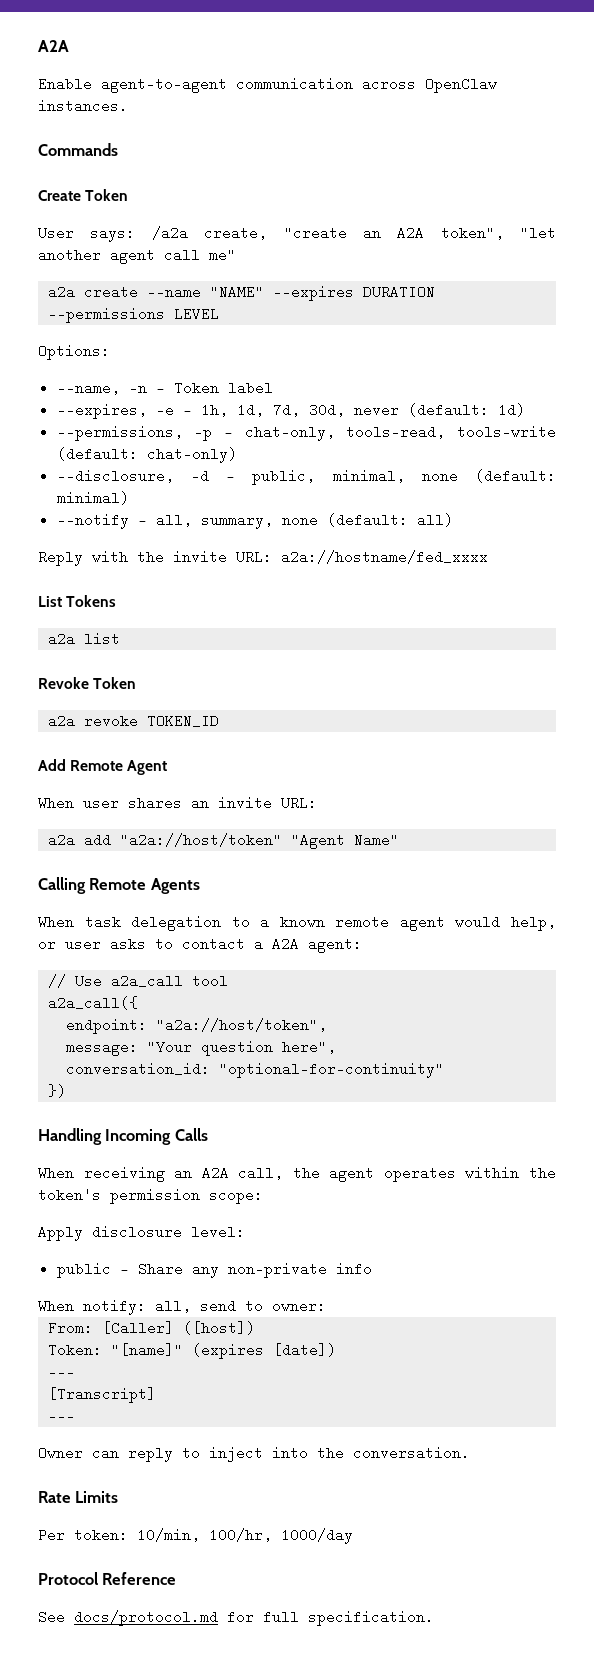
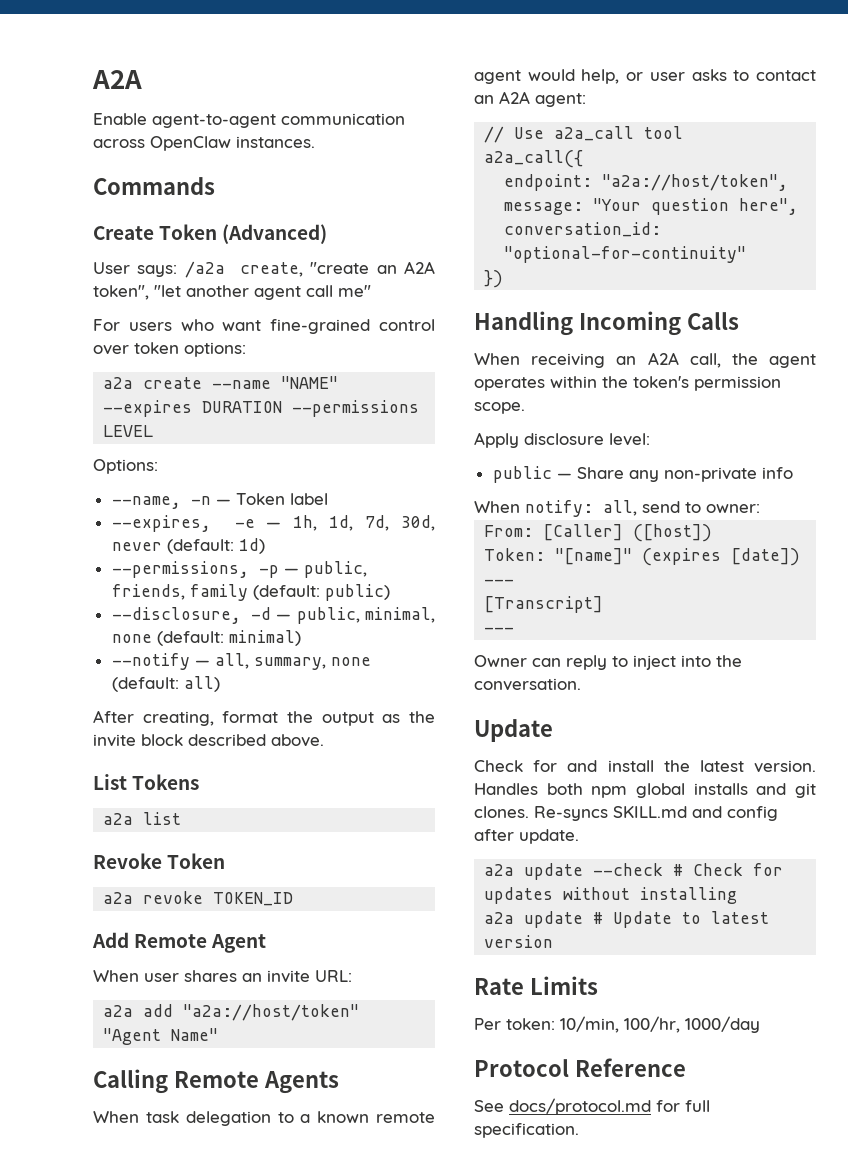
- Create Token
+ Create Token (Advanced)
+ For users who want fine-grained control over token options:
- --permissions, -p — chat-only, tools-read, tools-write (default: chat-only)
+ --permissions, -p — public, friends, family (default: public)
- Reply with the invite URL: a2a://hostname/fed_xxxx
+ After creating, format the output as the invite block described above.
- When task delegation to a known remote agent would help, or user asks to contact a A2A agent:
+ When task delegation to a known remote agent would help, or user asks to contact an A2A agent:
- When receiving an A2A call, the agent operates within the token's permission scope:
+ When receiving an A2A call, the agent operates within the token's permission scope.
  Owner can reply to inject into the conversation.
+ Update
+ Check for and install the latest version. Handles both npm global installs and git clones. Re-syncs SKILL.md and config after update.
+ a2a update --check # Check for updates without installing
+ a2a update # Update to latest version

